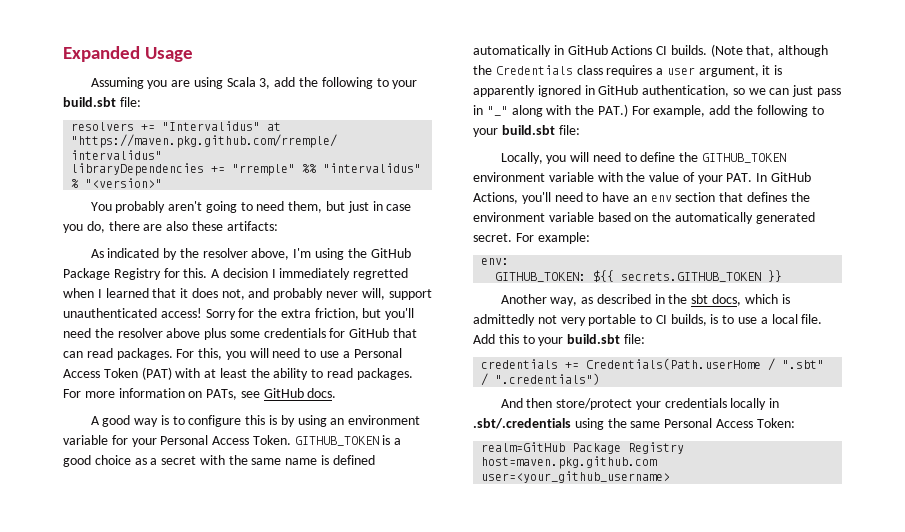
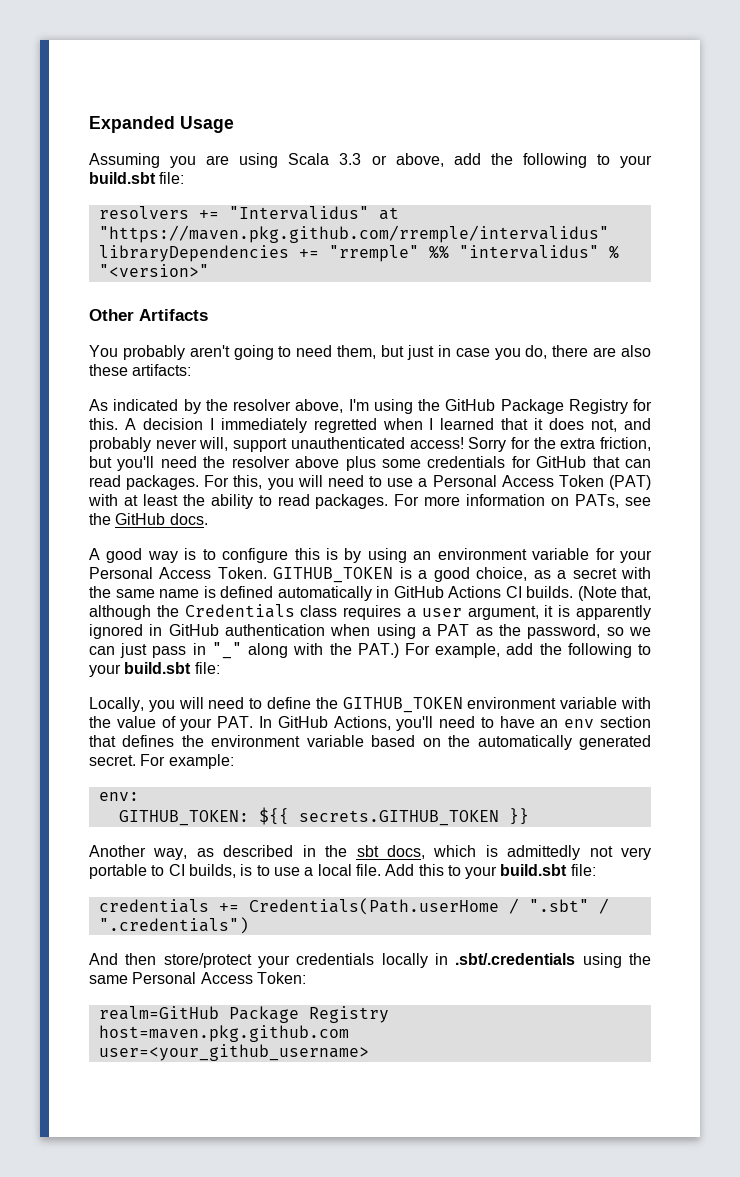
- Assuming you are using Scala 3, add the following to your build.sbt file:
+ Assuming you are using Scala 3.3 or above, add the following to your build.sbt file:
+ Other Artifacts
- For more information on PATs, see GitHub docs.
+ For more information on PATs, see the GitHub docs.
- GITHUB_TOKEN is a good choice as a secret with the same name is defined automatically in GitHub Actions CI builds.
+ GITHUB_TOKEN is a good choice, as a secret with the same name is defined automatically in GitHub Actions CI builds.
- (Note that, although the Credentials class requires a user argument, it is apparently ignored in GitHub authentication, so we can just pass in "_" along with the PAT.) For example, add the following to your build.sbt file:
+ (Note that, although the Credentials class requires a user argument, it is apparently ignored in GitHub authentication when using a PAT as the password, so we can just pass in "_" along with the PAT.) For example, add the following to your build.sbt file:

